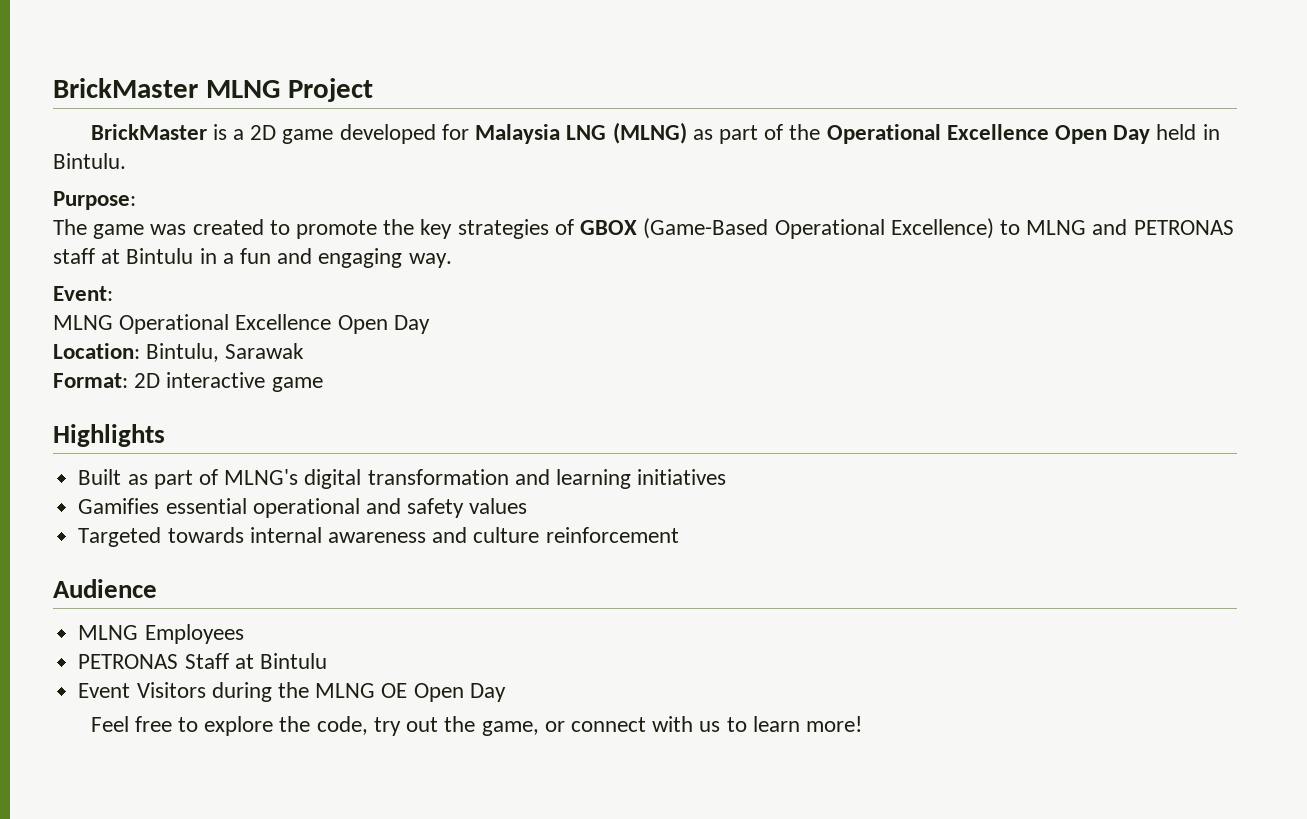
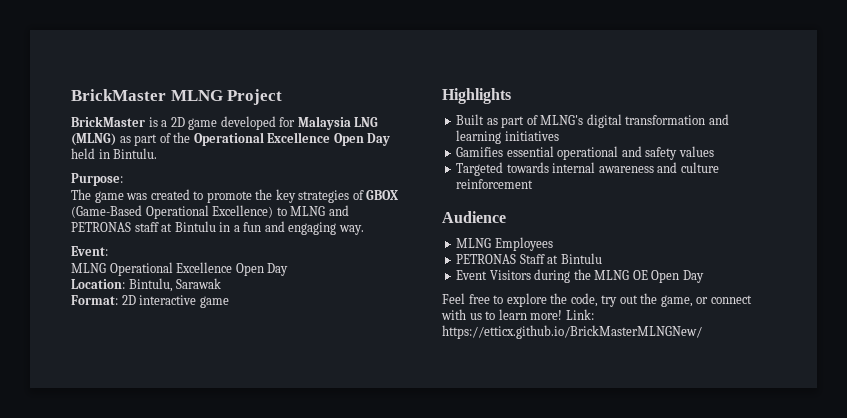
+ Link: https://etticx.github.io/BrickMasterMLNGNew/

